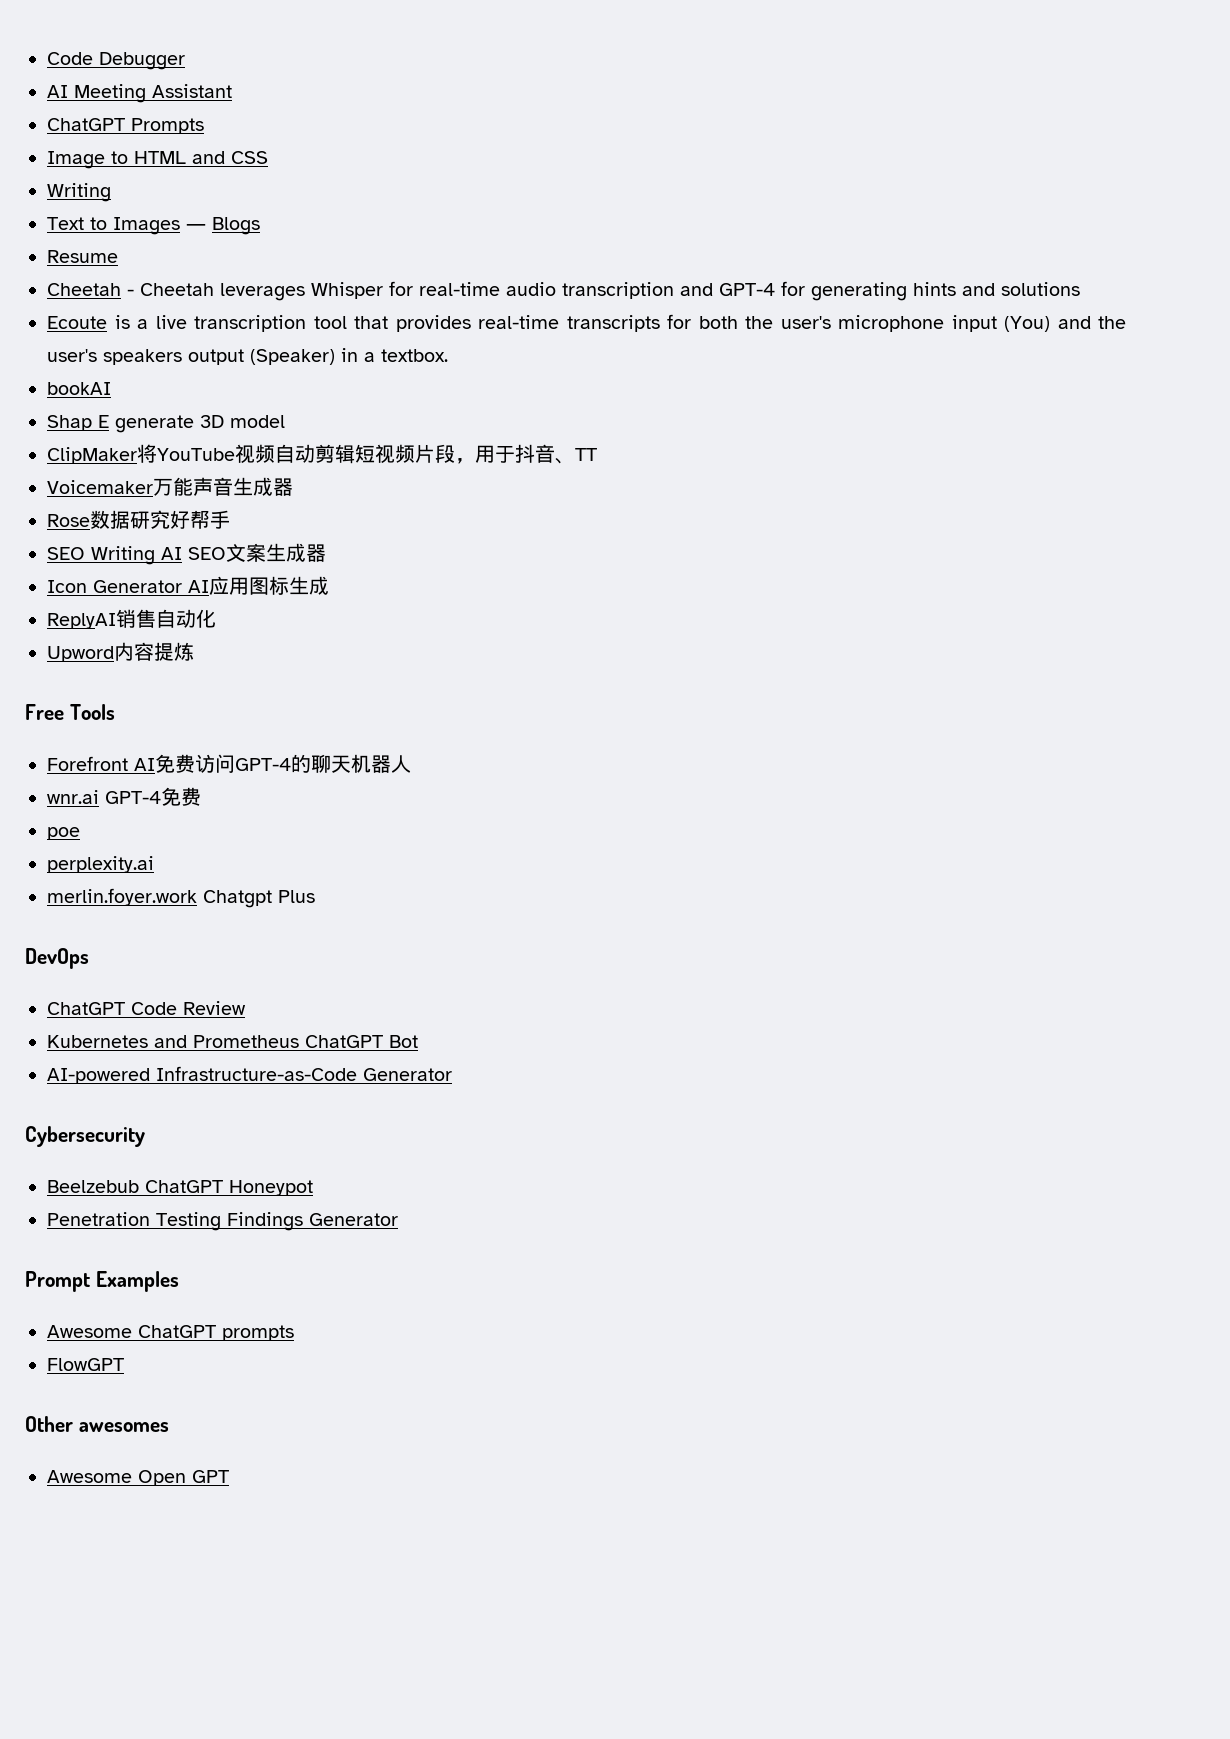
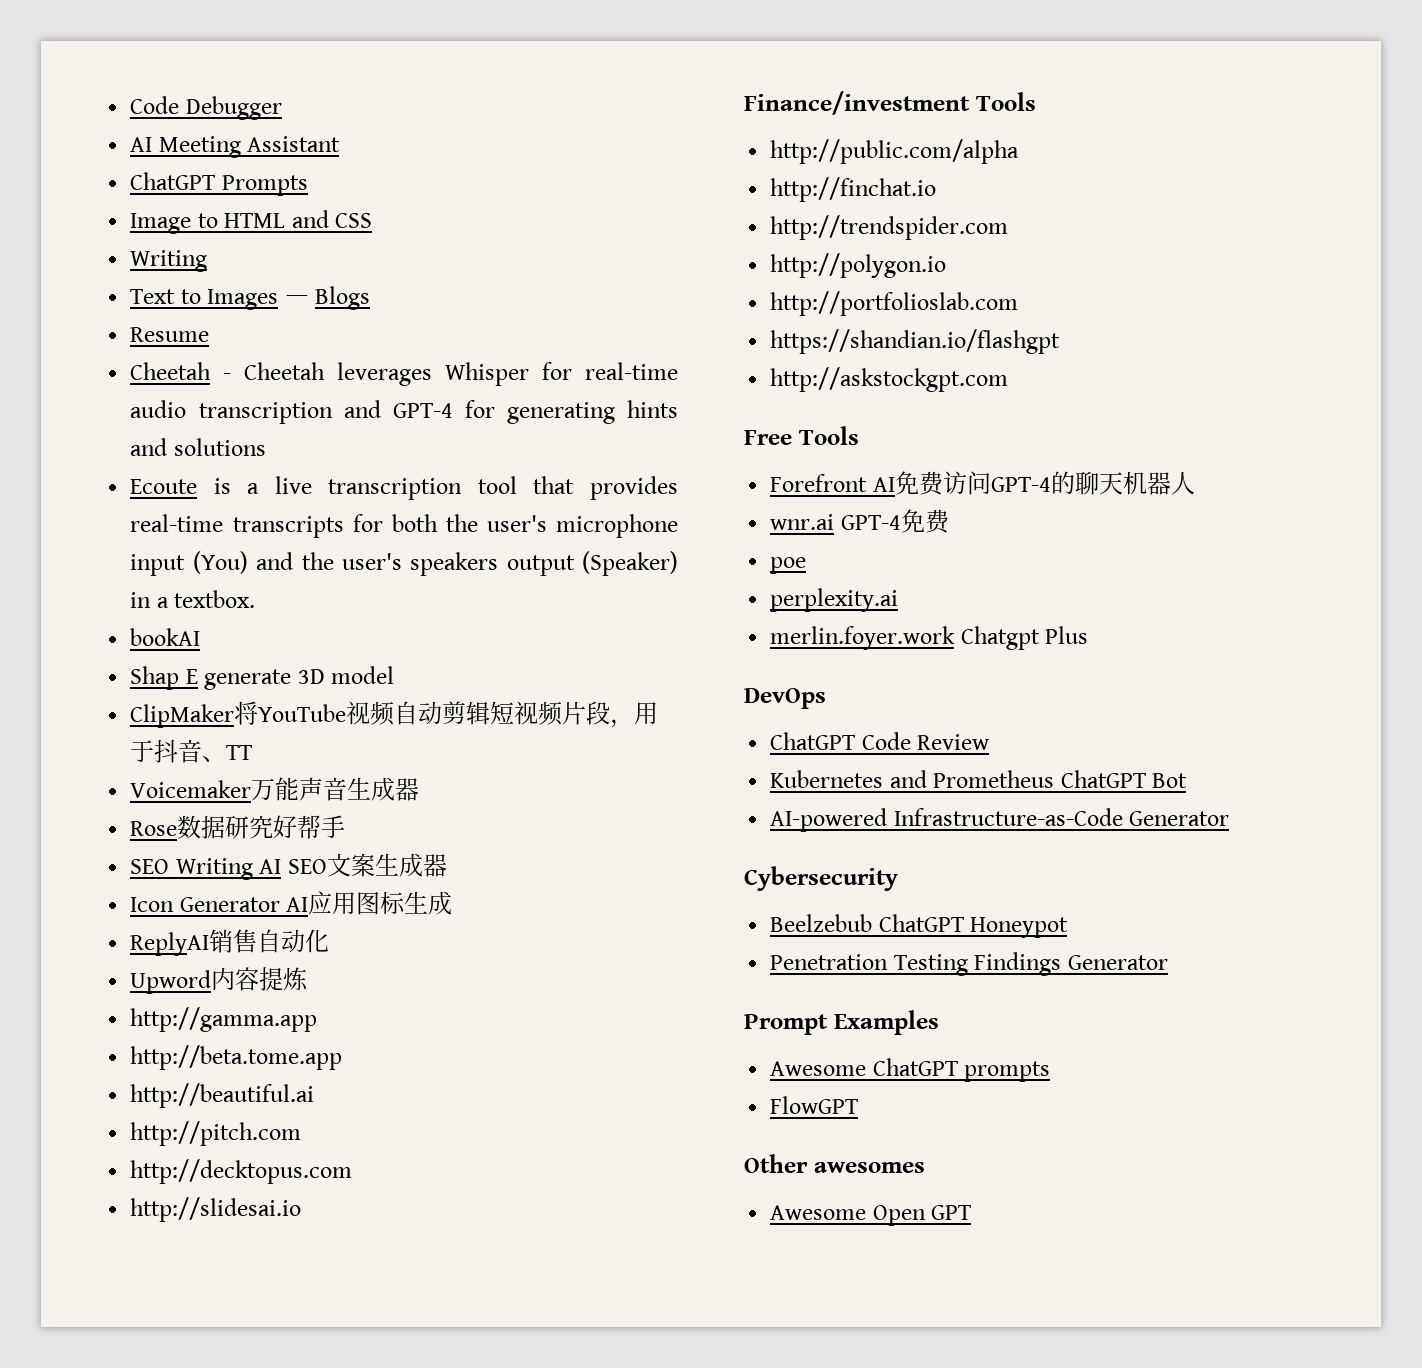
+ http://gamma.app
+ http://beta.tome.app
+ http://beautiful.ai
+ http://pitch.com
+ http://decktopus.com
+ http://slidesai.io
+ Finance/investment Tools
+ http://public.com/alpha
+ http://finchat.io
+ http://trendspider.com
+ http://polygon.io
+ http://portfolioslab.com
+ https://shandian.io/flashgpt
+ http://askstockgpt.com

